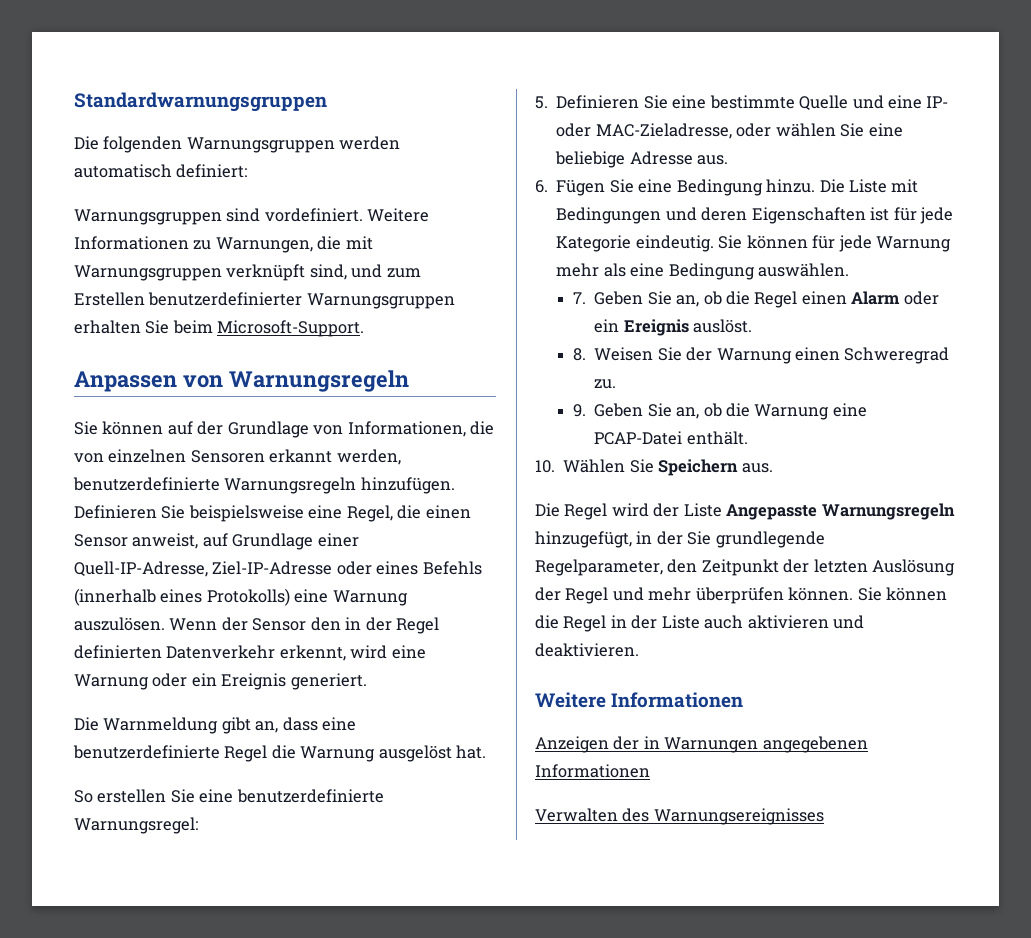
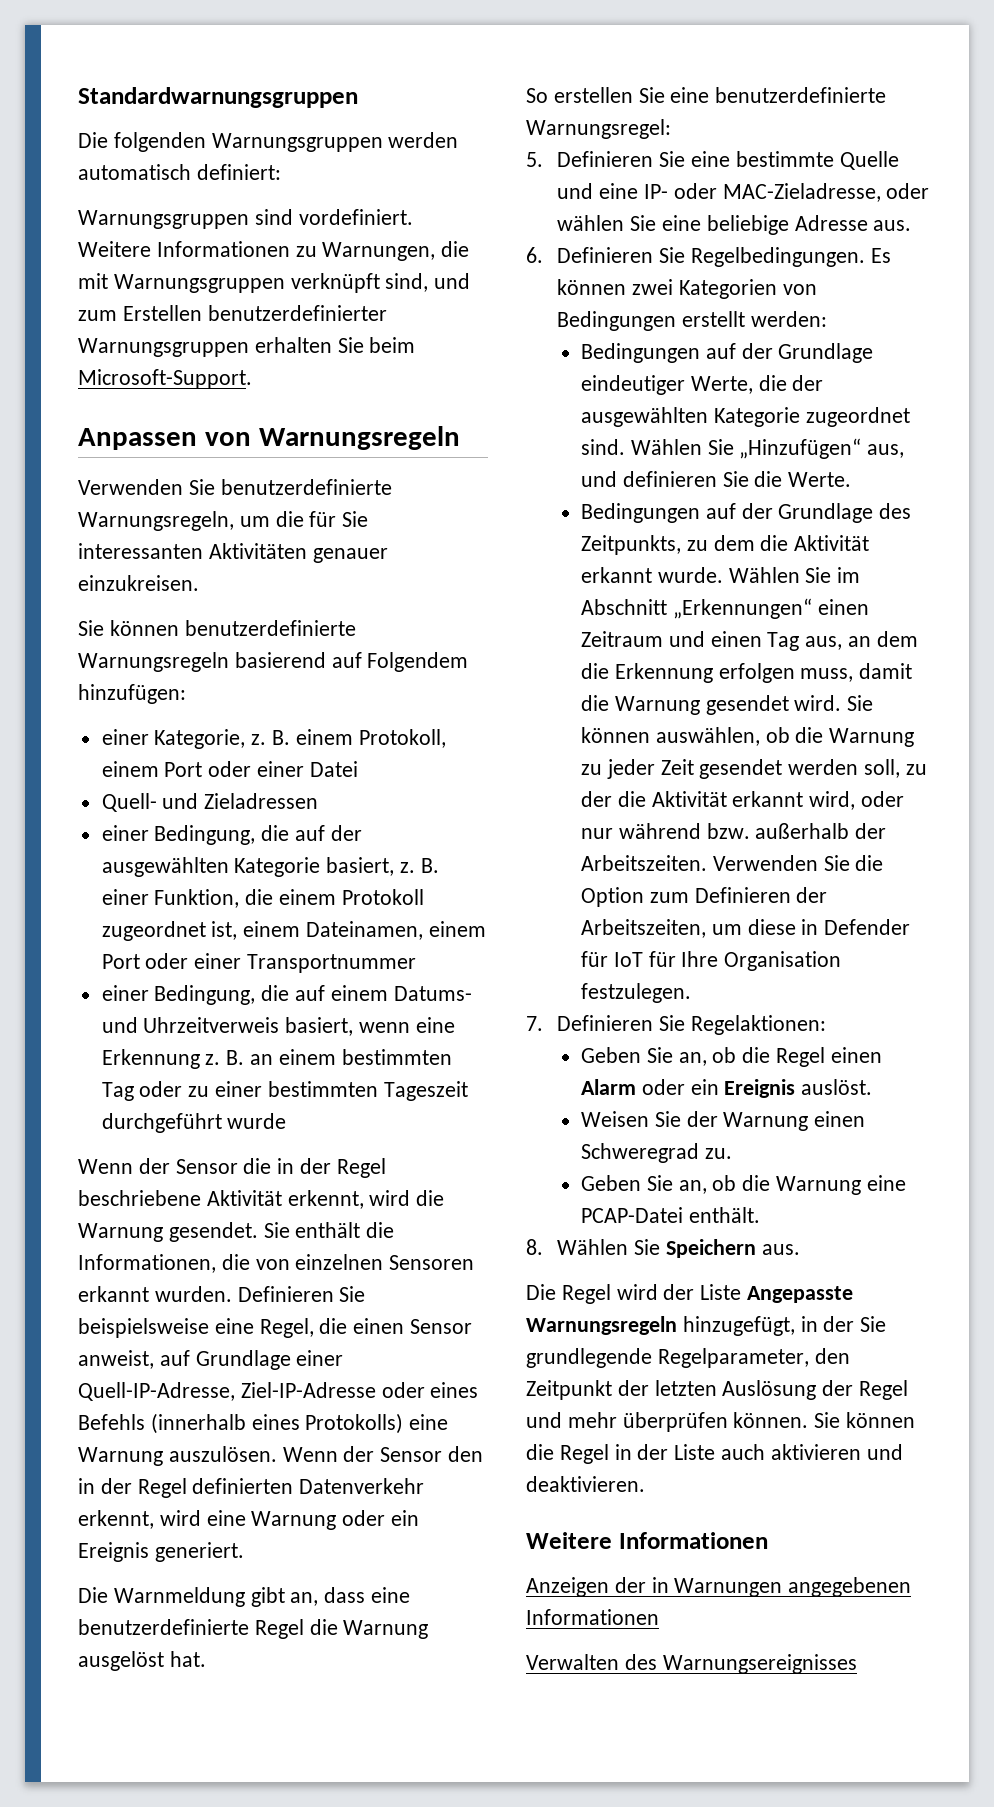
- Sie können auf der Grundlage von Informationen, die von einzelnen Sensoren erkannt werden, benutzerdefinierte Warnungsregeln hinzufügen.
+ Verwenden Sie benutzerdefinierte Warnungsregeln, um die für Sie interessanten Aktivitäten genauer einzukreisen.
+ Sie können benutzerdefinierte Warnungsregeln basierend auf Folgendem hinzufügen:
+ einer Kategorie, z. B. einem Protokoll, einem Port oder einer Datei
+ Quell- und Zieladressen
+ einer Bedingung, die auf der ausgewählten Kategorie basiert, z. B. einer Funktion, die einem Protokoll zugeordnet ist, einem Dateinamen, einem Port oder einer Transportnummer
+ einer Bedingung, die auf einem Datums- und Uhrzeitverweis basiert, wenn eine Erkennung z. B. an einem bestimmten Tag oder zu einer bestimmten Tageszeit durchgeführt wurde
+ Wenn der Sensor die in der Regel beschriebene Aktivität erkennt, wird die Warnung gesendet. Sie enthält die Informationen, die von einzelnen Sensoren erkannt wurden.
- 6. Fügen Sie eine Bedingung hinzu. Die Liste mit Bedingungen und deren Eigenschaften ist für jede Kategorie eindeutig. Sie können für jede Warnung mehr als eine Bedingung auswählen.
- 7. Geben Sie an, ob die Regel einen Alarm oder ein Ereignis auslöst.
+ 6. Definieren Sie Regelbedingungen. Es können zwei Kategorien von Bedingungen erstellt werden:
+ Bedingungen auf der Grundlage eindeutiger Werte, die der ausgewählten Kategorie zugeordnet sind. Wählen Sie „Hinzufügen“ aus, und definieren Sie die Werte.
+ Bedingungen auf der Grundlage des Zeitpunkts, zu dem die Aktivität erkannt wurde. Wählen Sie im Abschnitt „Erkennungen“ einen Zeitraum und einen Tag aus, an dem die Erkennung erfolgen muss, damit die Warnung gesendet wird. Sie können auswählen, ob die Warnung zu jeder Zeit gesendet werden soll, zu der die Aktivität erkannt wird, oder nur während bzw. außerhalb der Arbeitszeiten. Verwenden Sie die Option zum Definieren der Arbeitszeiten, um diese in Defender für IoT für Ihre Organisation festzulegen.
+ 7. Definieren Sie Regelaktionen:
+ Geben Sie an, ob die Regel einen Alarm oder ein Ereignis auslöst.
- 8. Weisen Sie der Warnung einen Schweregrad zu.
+ Weisen Sie der Warnung einen Schweregrad zu.
- 9. Geben Sie an, ob die Warnung eine PCAP-Datei enthält.
+ Geben Sie an, ob die Warnung eine PCAP-Datei enthält.
- 10. Wählen Sie Speichern aus.
+ 8. Wählen Sie Speichern aus.

